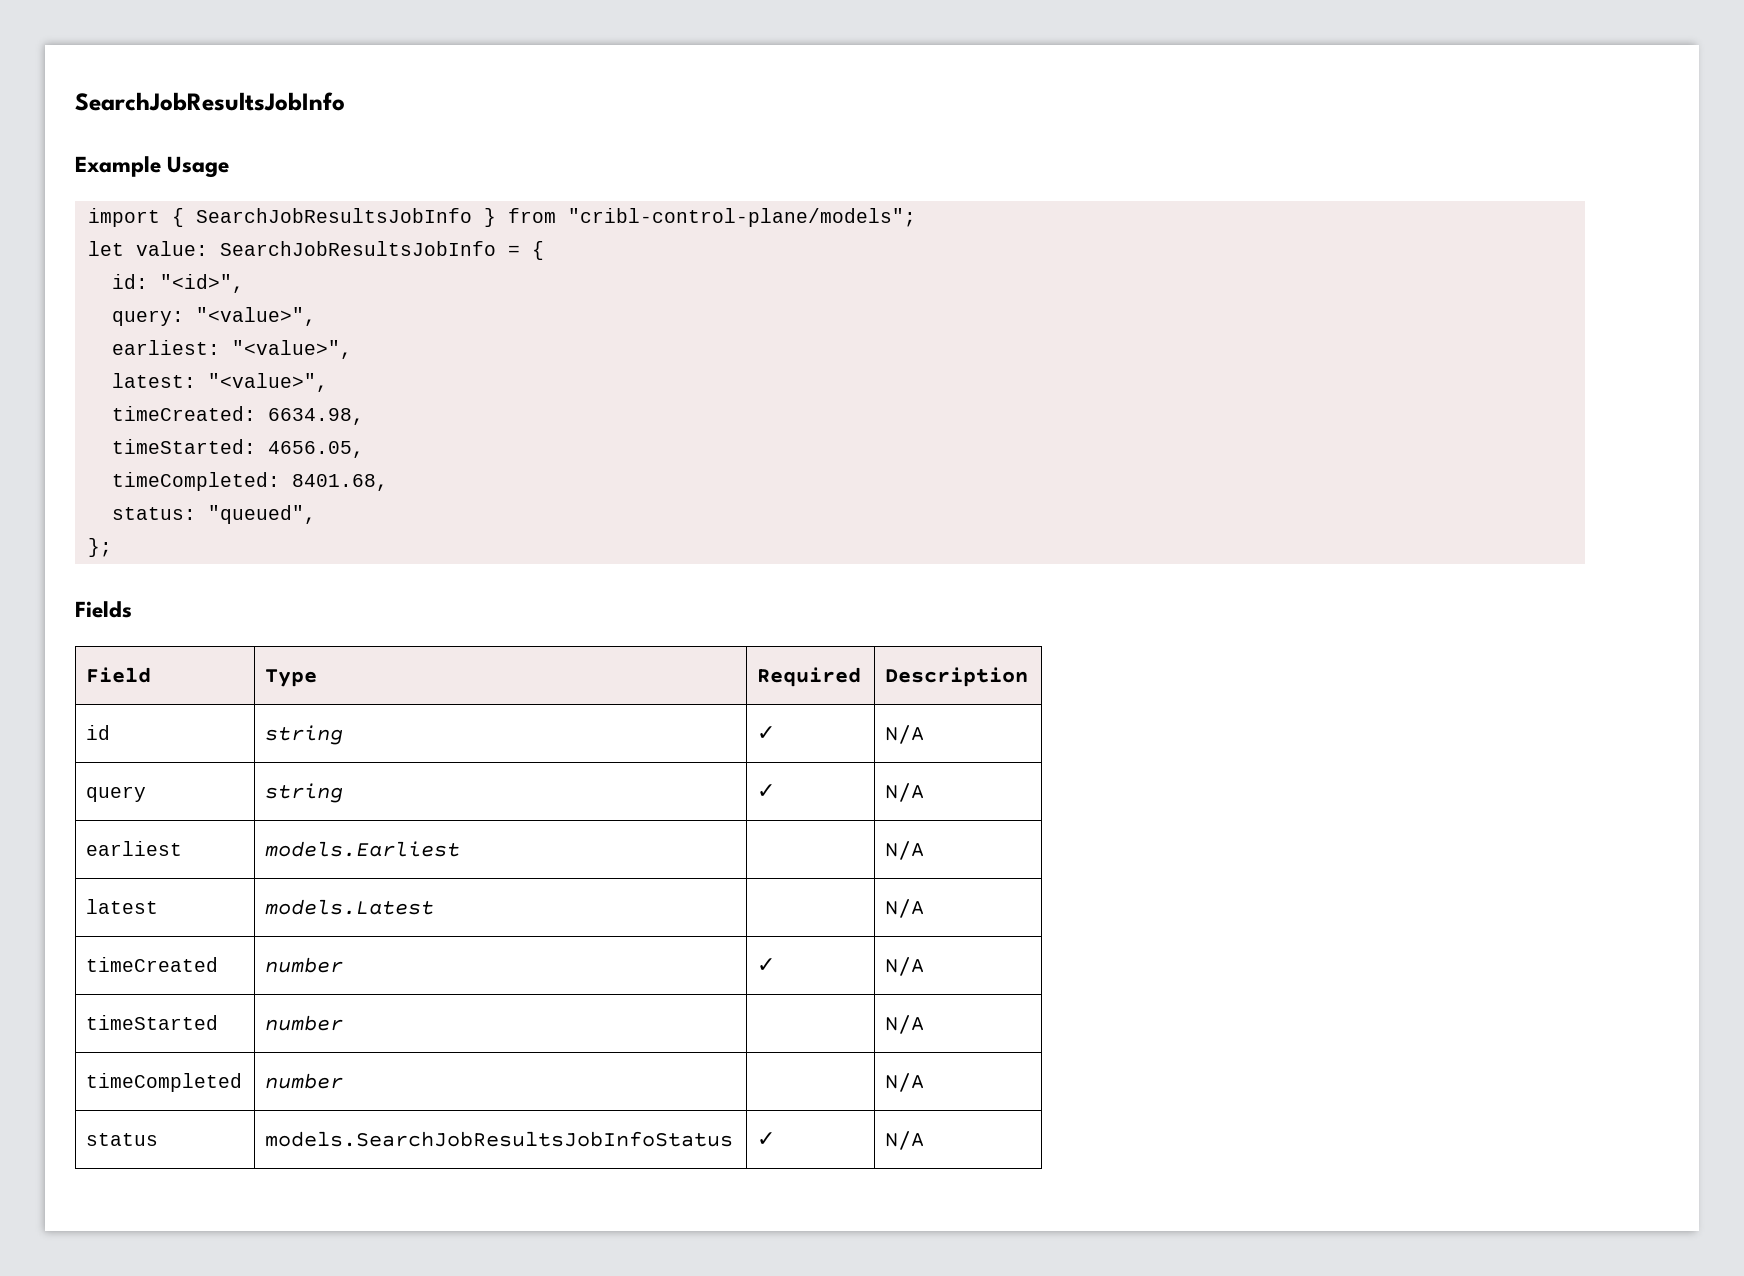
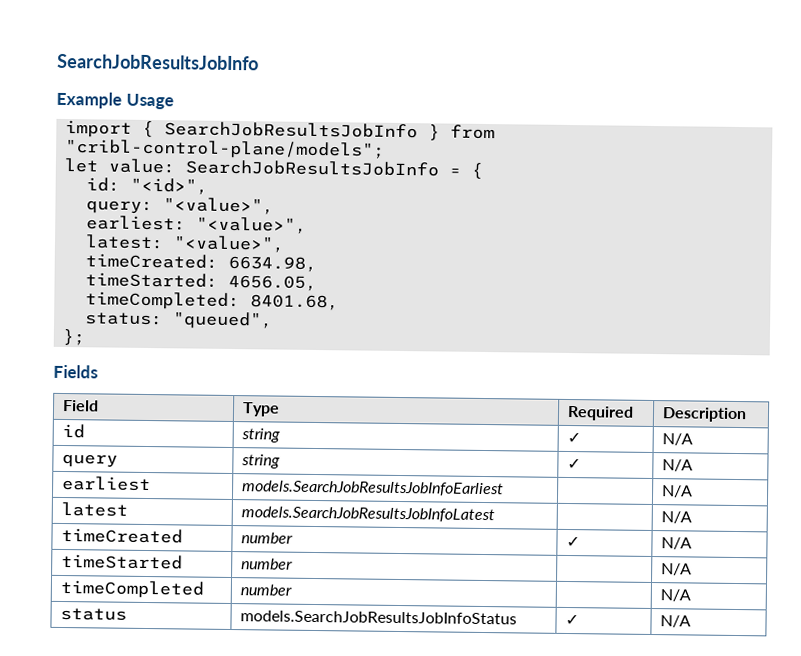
- earliest | models.Earliest | | N/A
+ earliest | models.SearchJobResultsJobInfoEarliest | | N/A
- latest | models.Latest | | N/A
+ latest | models.SearchJobResultsJobInfoLatest | | N/A

